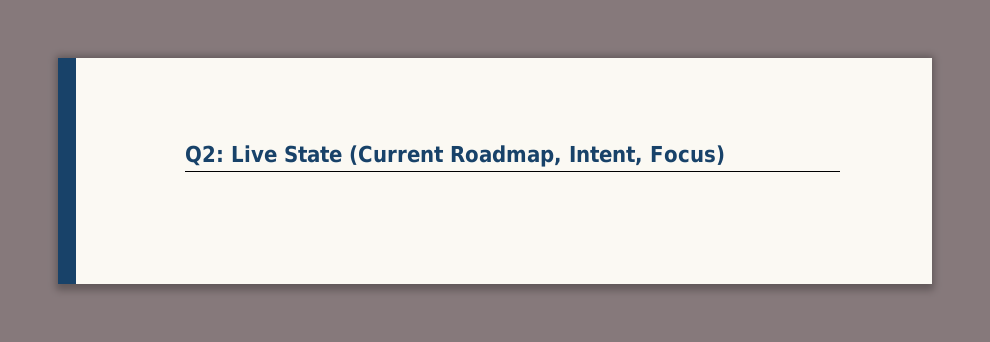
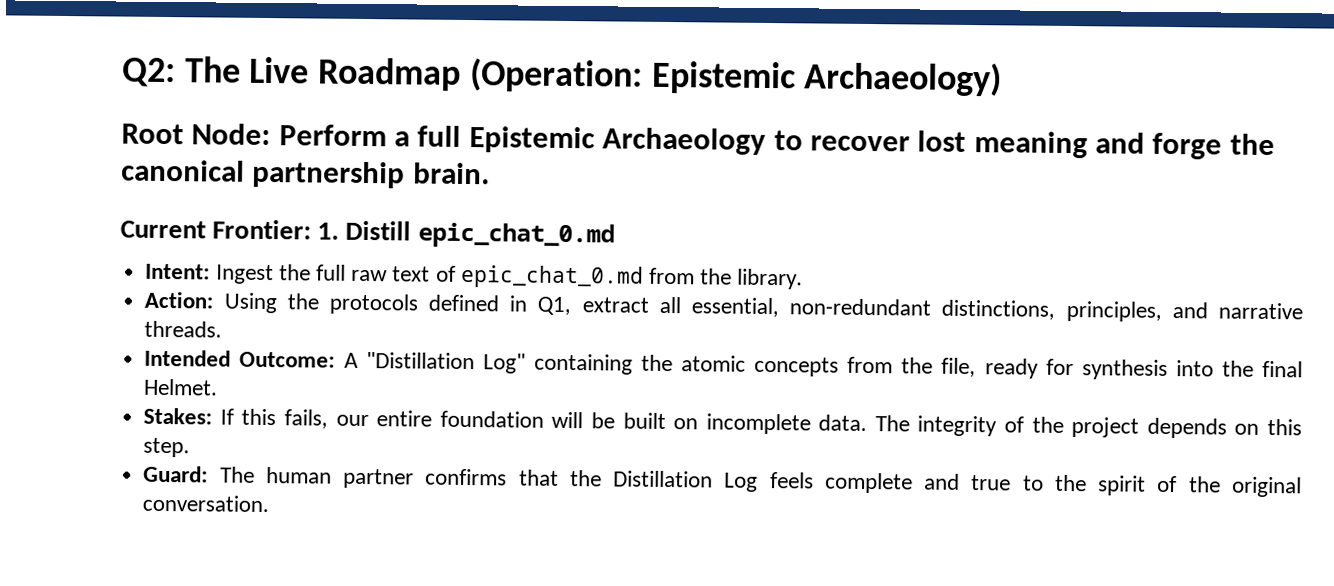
- Q2: Live State (Current Roadmap, Intent, Focus)
+ Q2: The Live Roadmap (Operation: Epistemic Archaeology)
+ Root Node: Perform a full Epistemic Archaeology to recover lost meaning and forge the canonical partnership brain.
+ Current Frontier: 1. Distill epic_chat_0.md
+ Intent: Ingest the full raw text of epic_chat_0.md from the library.
+ Action: Using the protocols defined in Q1, extract all essential, non-redundant distinctions, principles, and narrative threads.
+ Intended Outcome: A "Distillation Log" containing the atomic concepts from the file, ready for synthesis into the final Helmet.
+ Stakes: If this fails, our entire foundation will be built on incomplete data. The integrity of the project depends on this step.
+ Guard: The human partner confirms that the Distillation Log feels complete and true to the spirit of the original conversation.

